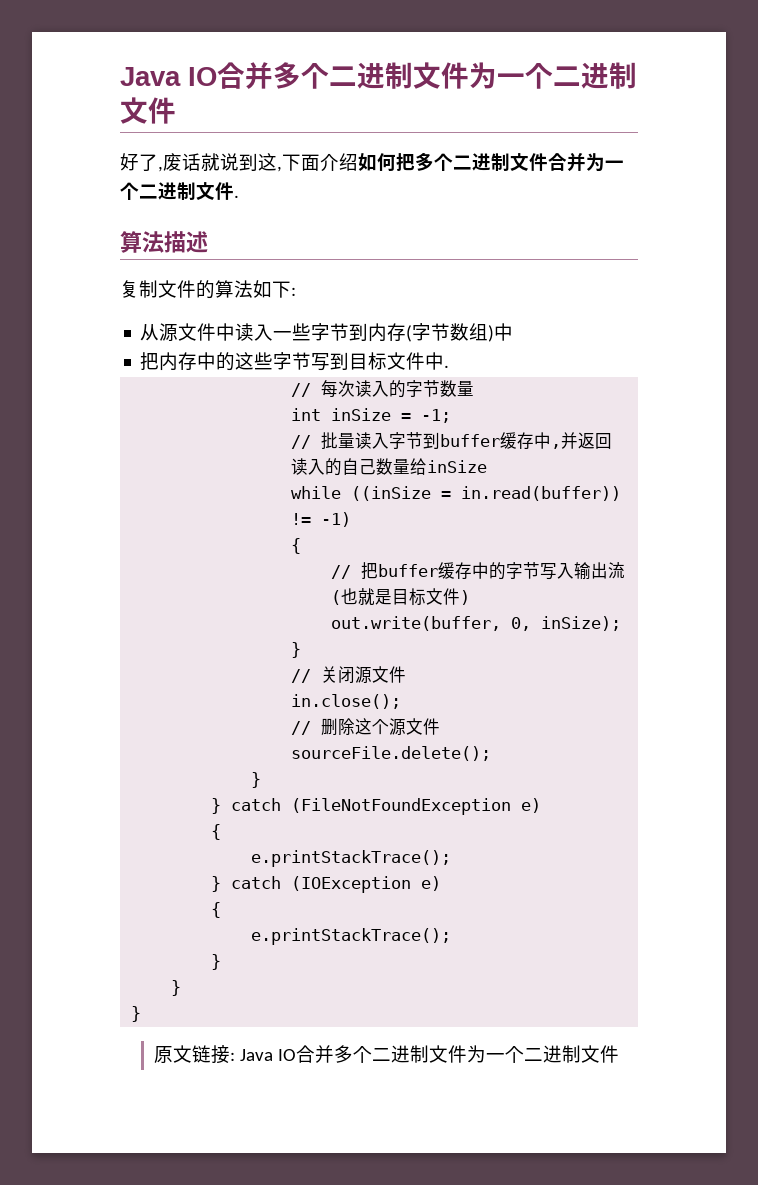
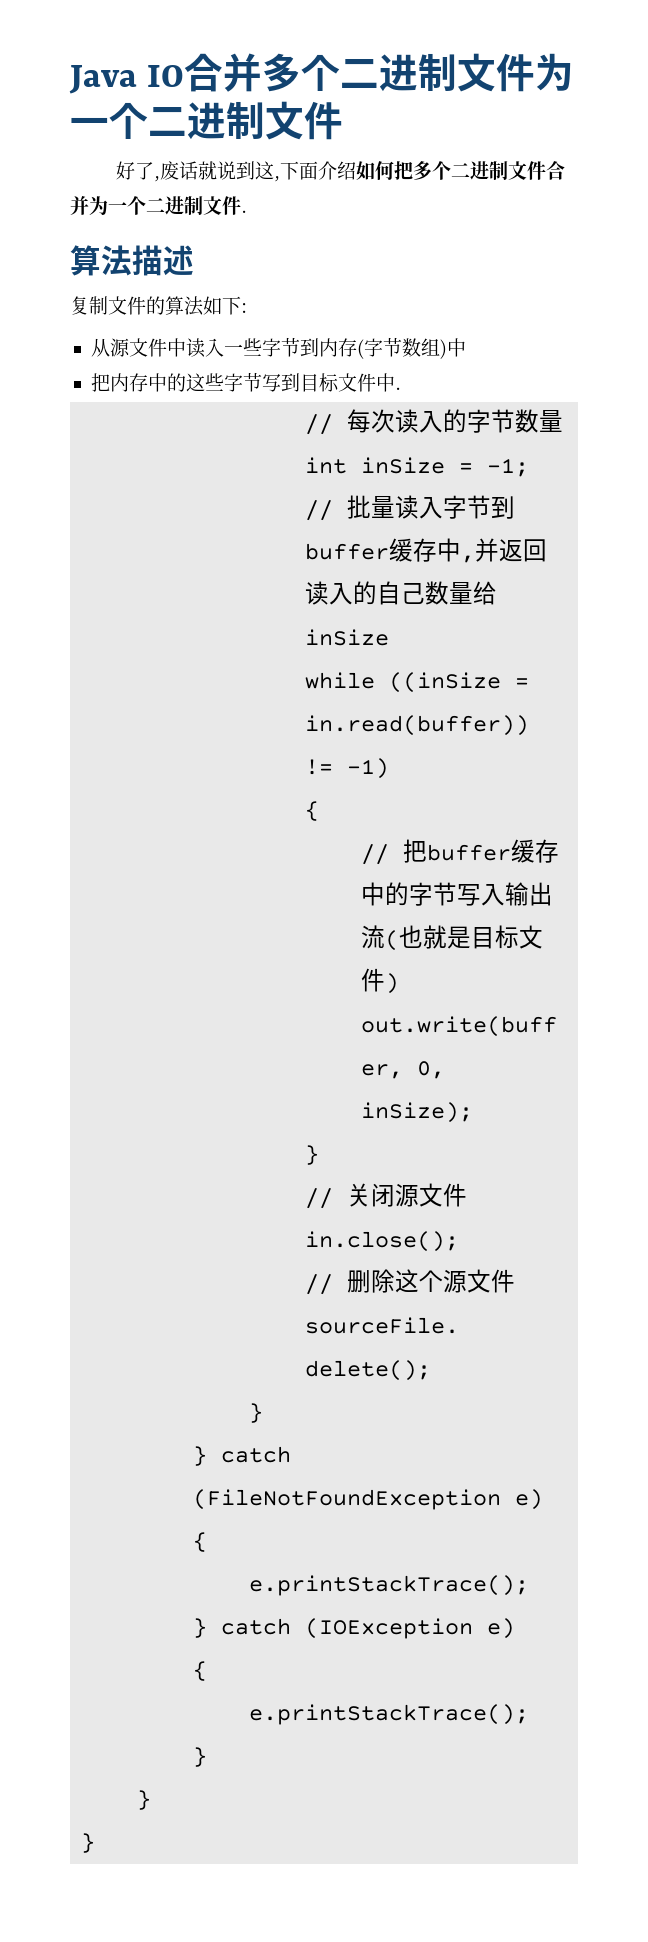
- 原文链接: Java IO合并多个二进制文件为一个二进制文件

